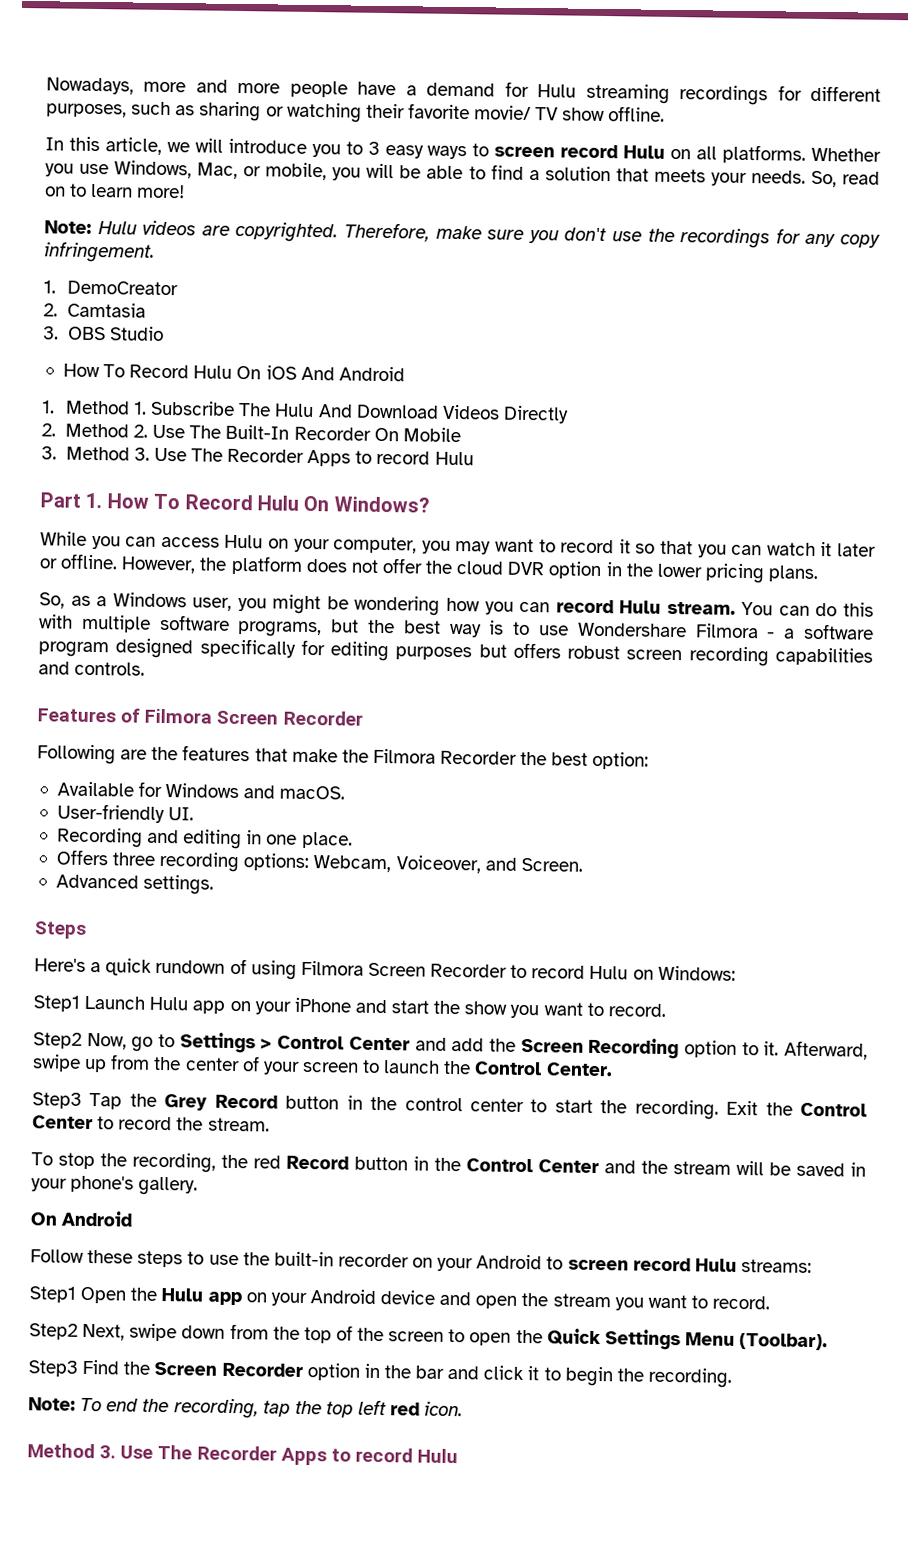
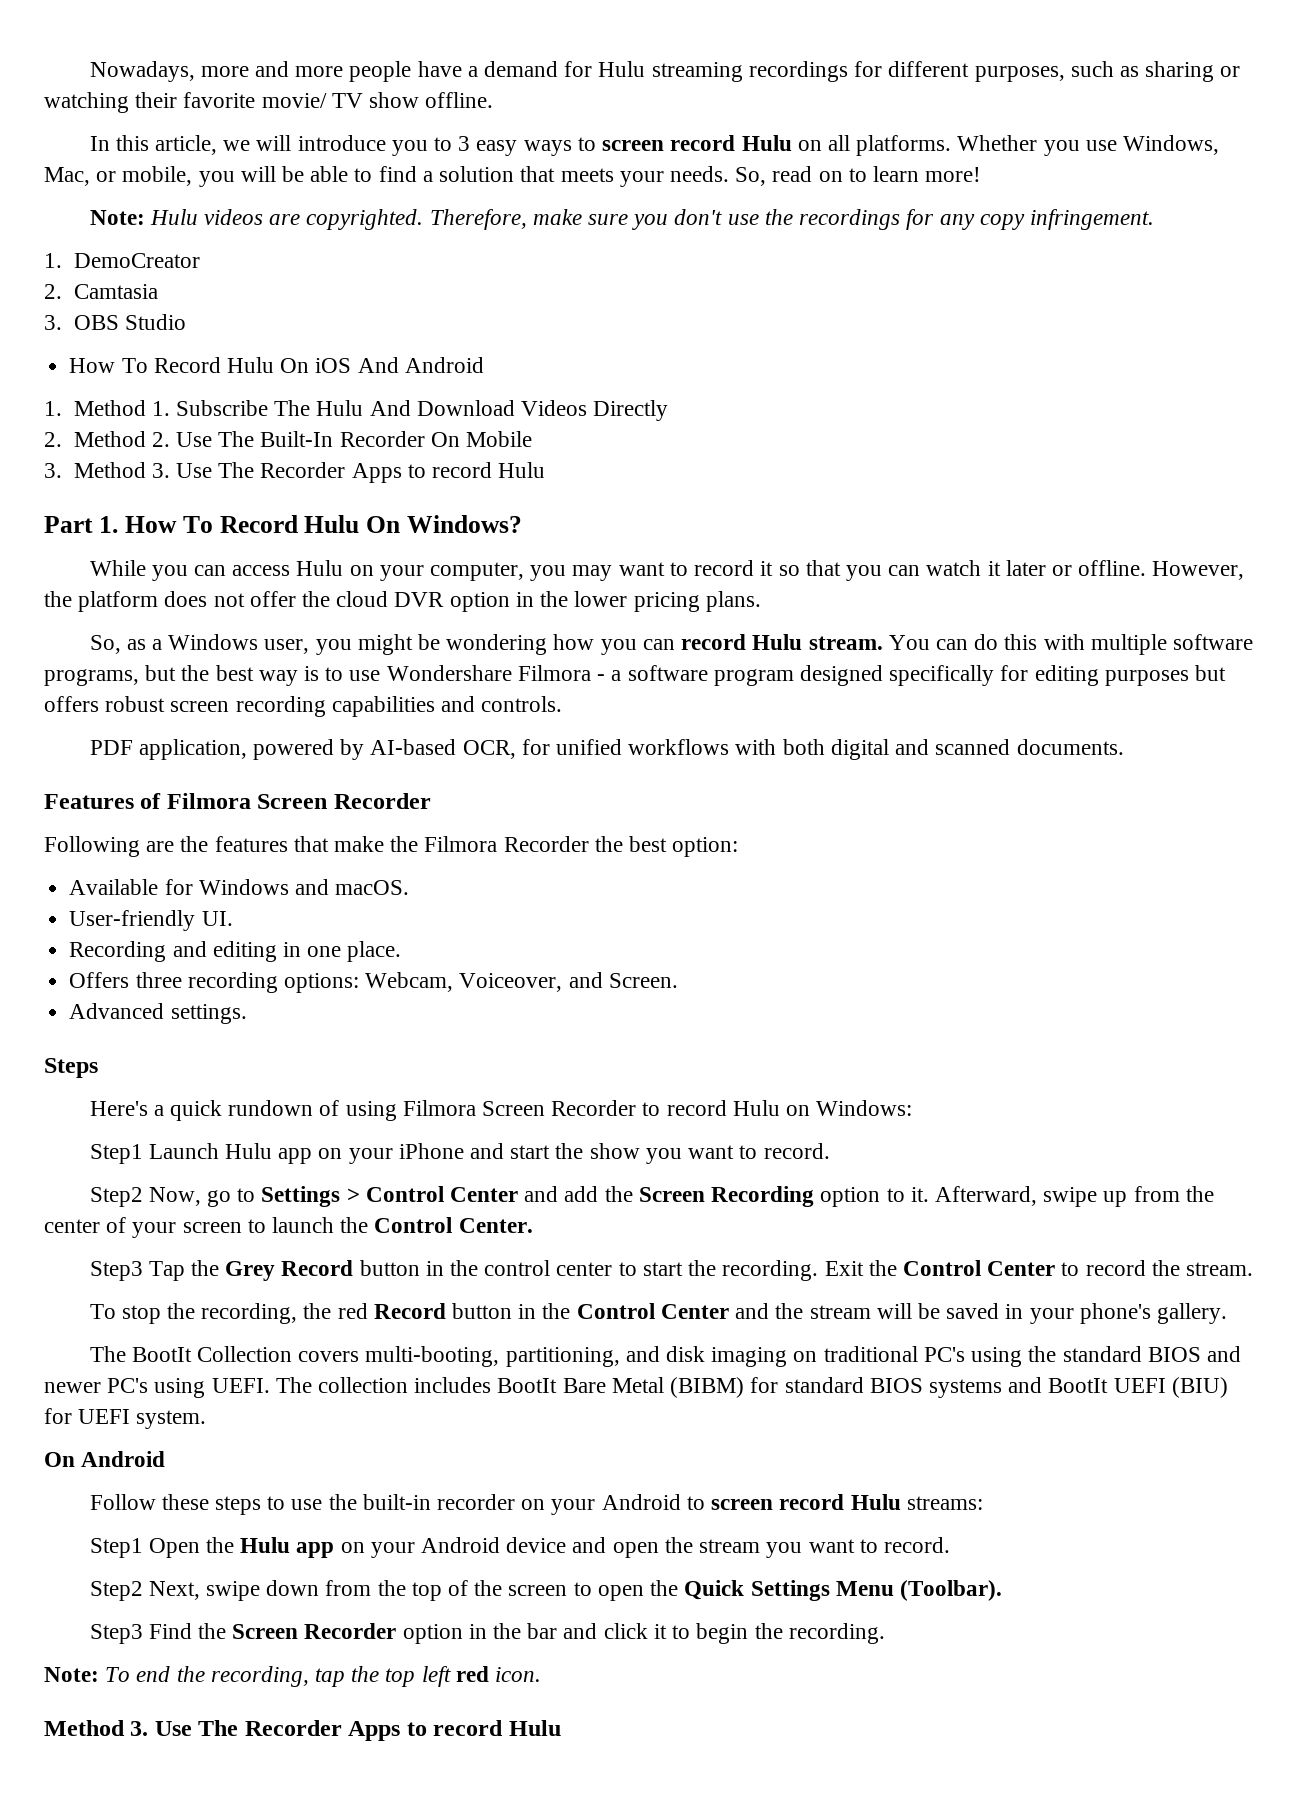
+ PDF application, powered by AI-based OCR, for unified workflows with both digital and scanned documents.
+ The BootIt Collection covers multi-booting, partitioning, and disk imaging on traditional PC's using the standard BIOS and newer PC's using UEFI. The collection includes BootIt Bare Metal (BIBM) for standard BIOS systems and BootIt UEFI (BIU) for UEFI system.

